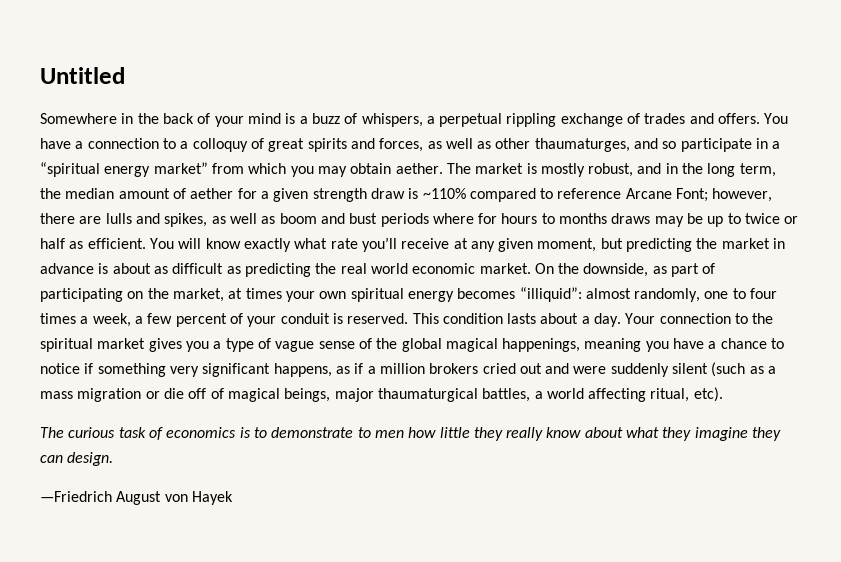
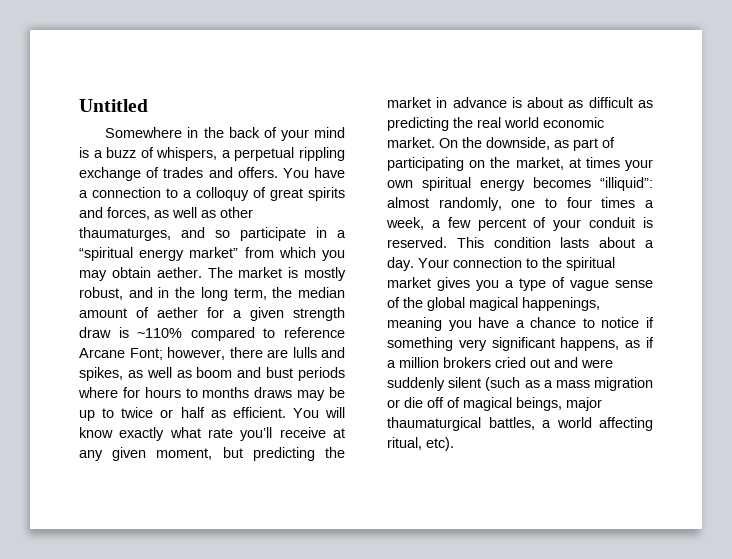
- The curious task of economics is to demonstrate to men how little they really know about what they imagine they can design.
- —Friedrich August von Hayek

